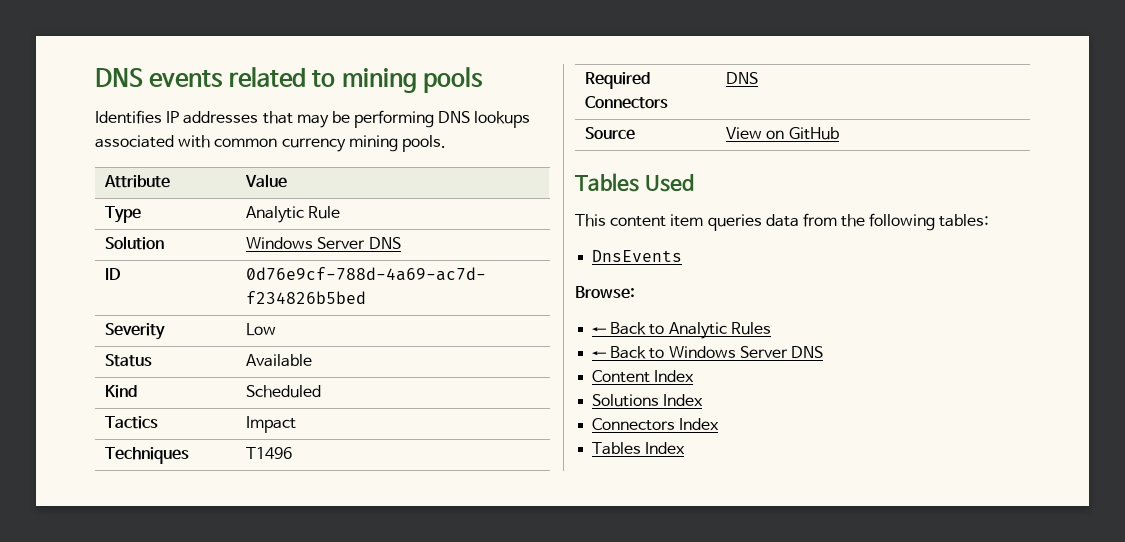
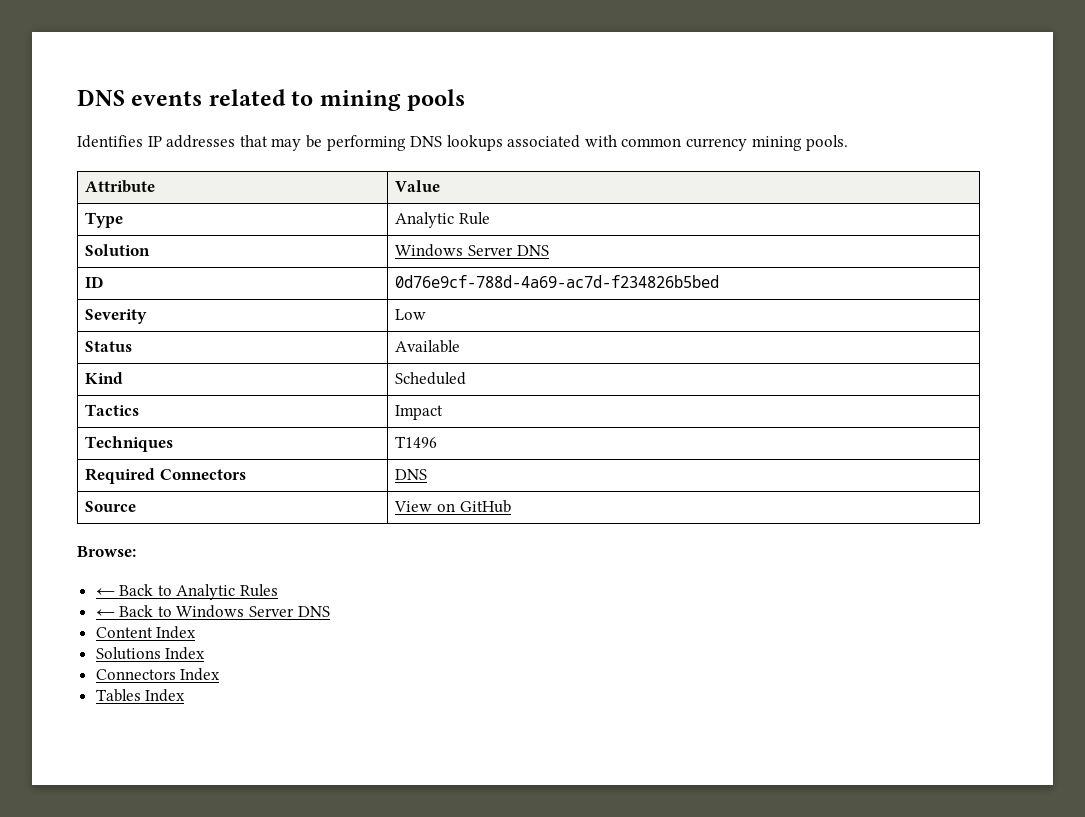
- Tables Used
- This content item queries data from the following tables:
- DnsEvents

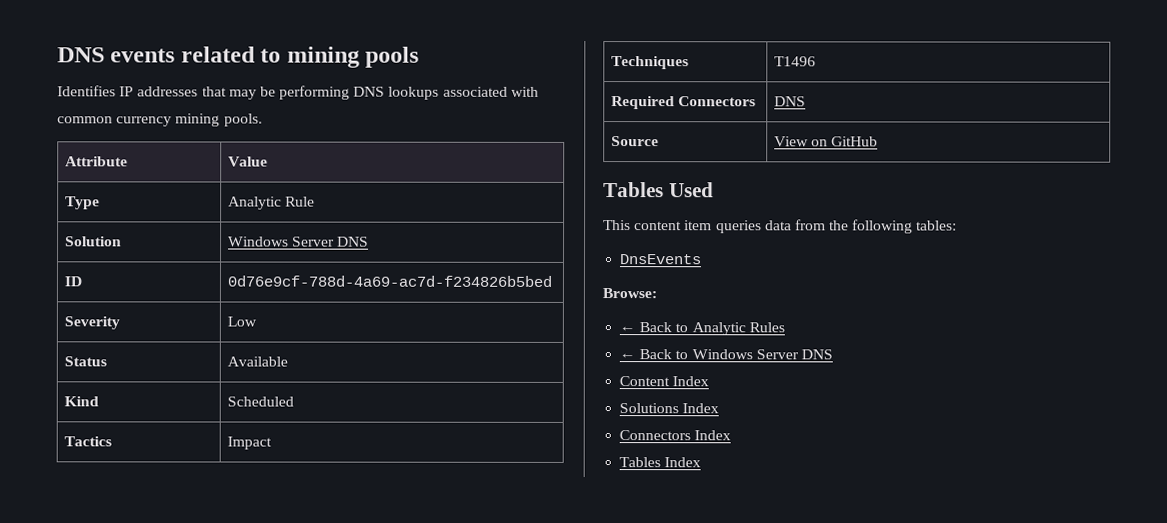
+ Tables Used
+ This content item queries data from the following tables:
+ DnsEvents

